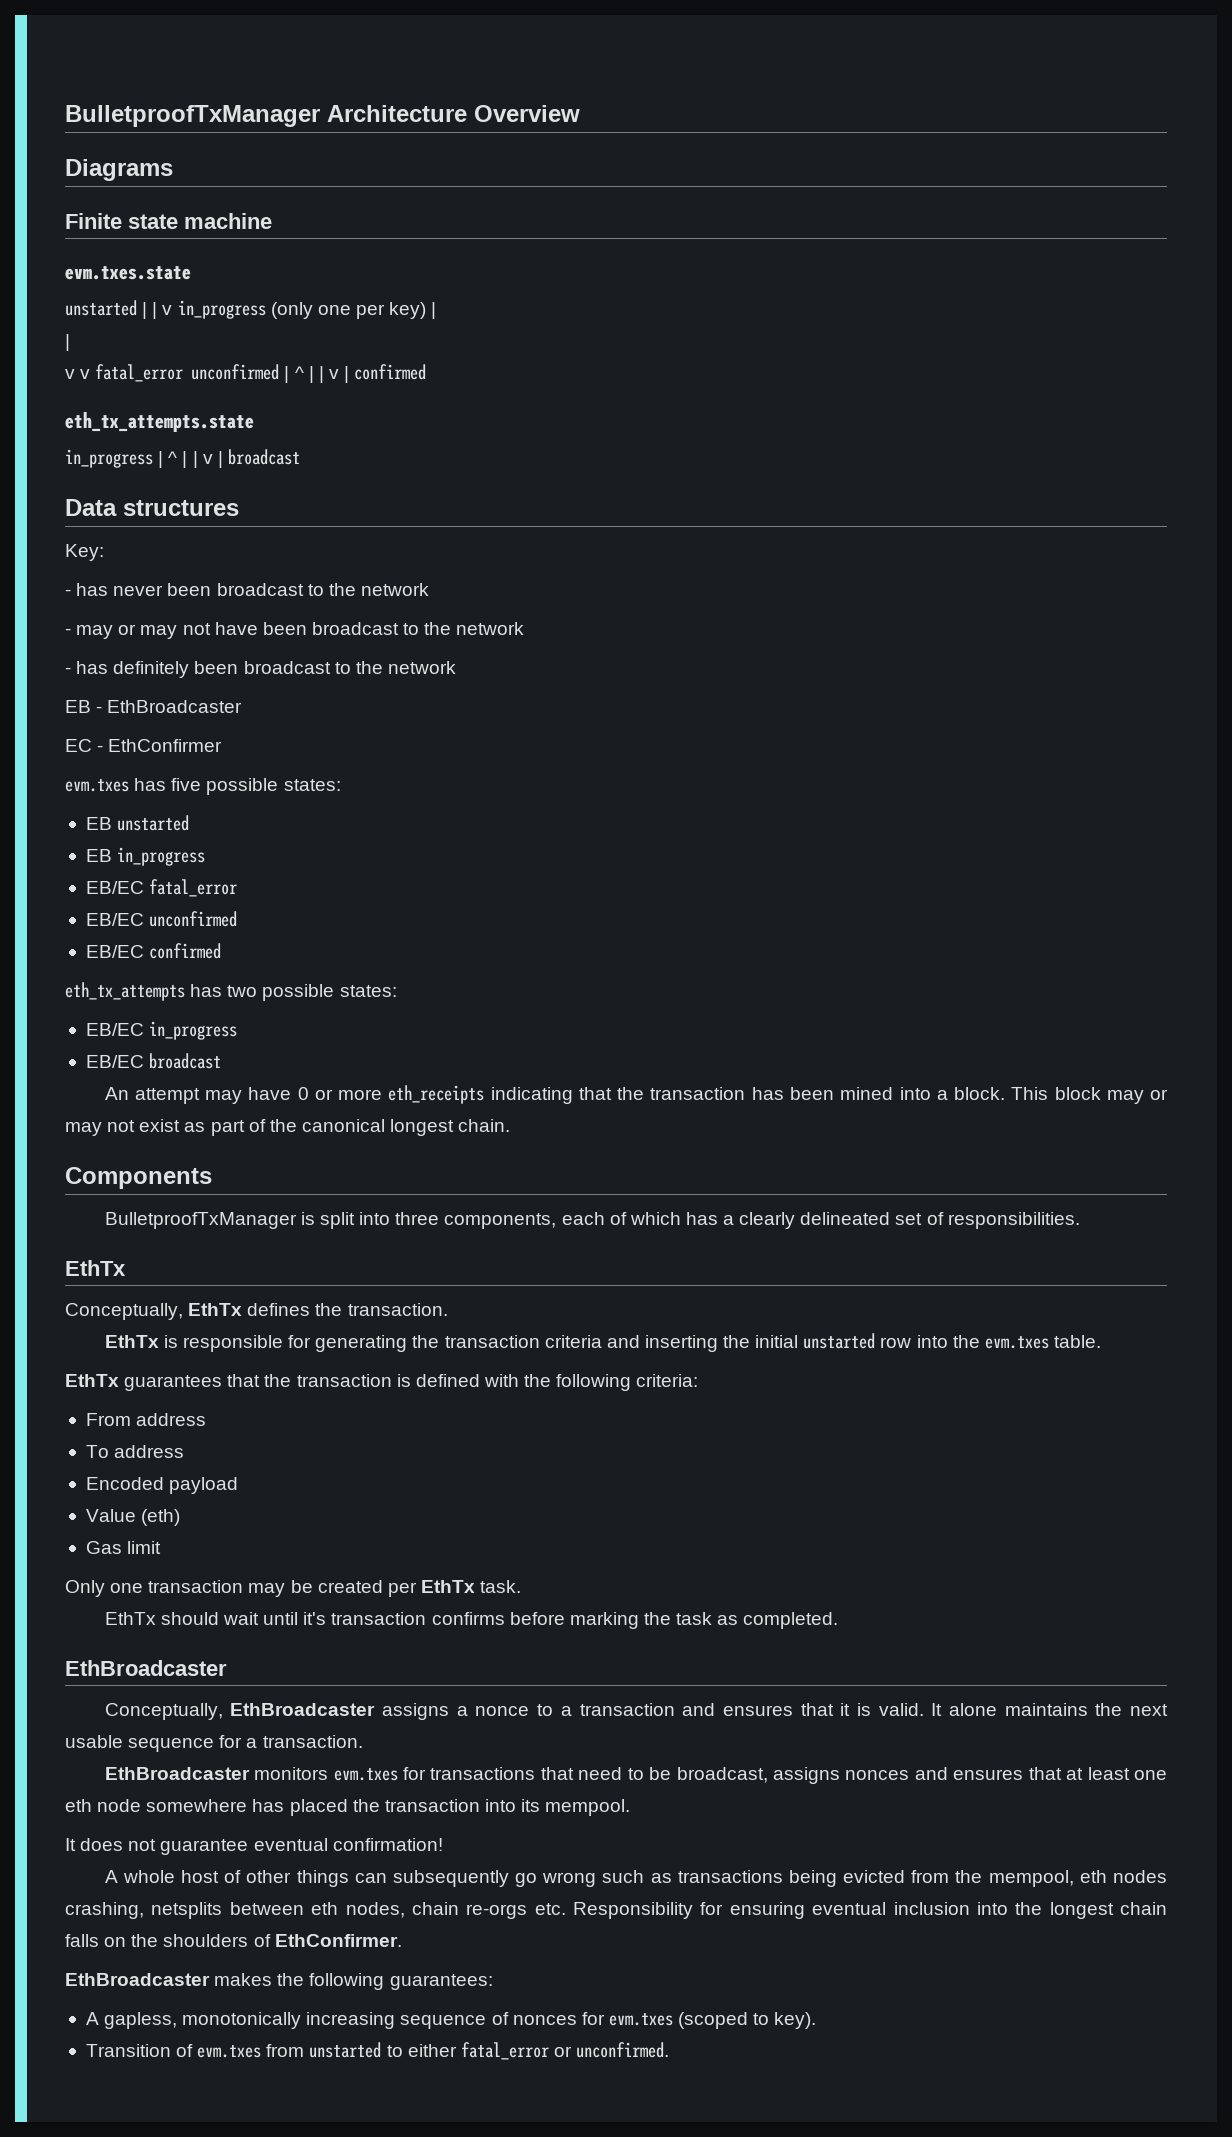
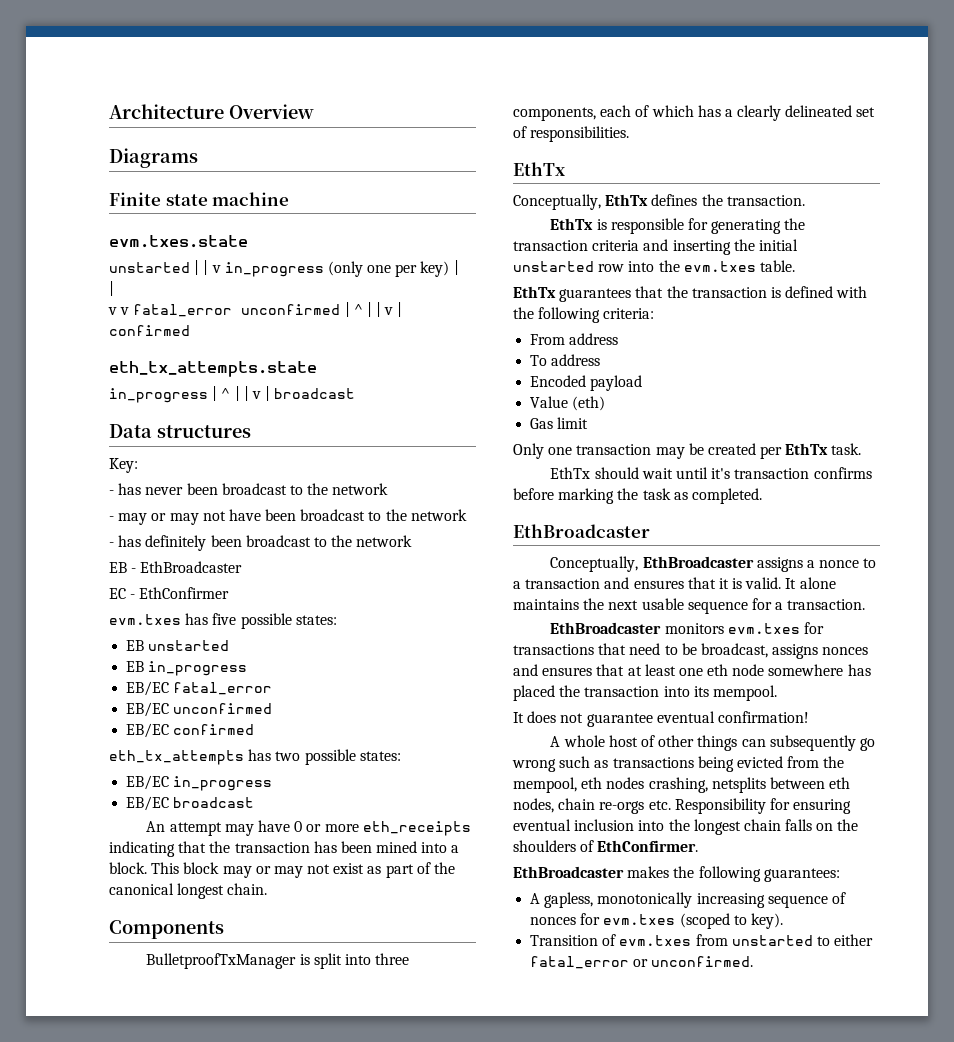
- BulletproofTxManager Architecture Overview
+ Architecture Overview

